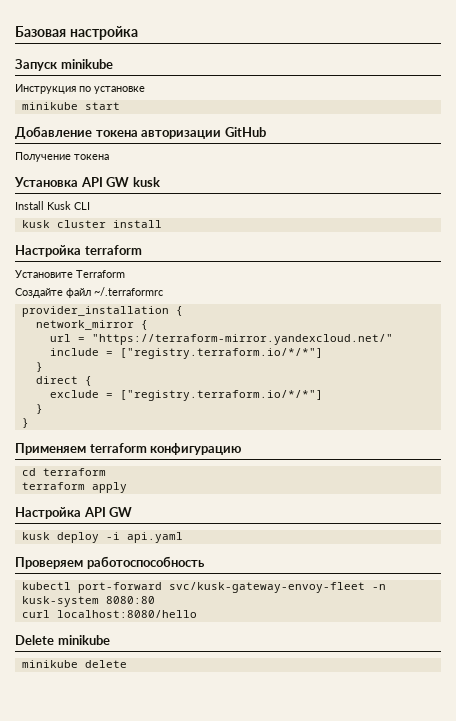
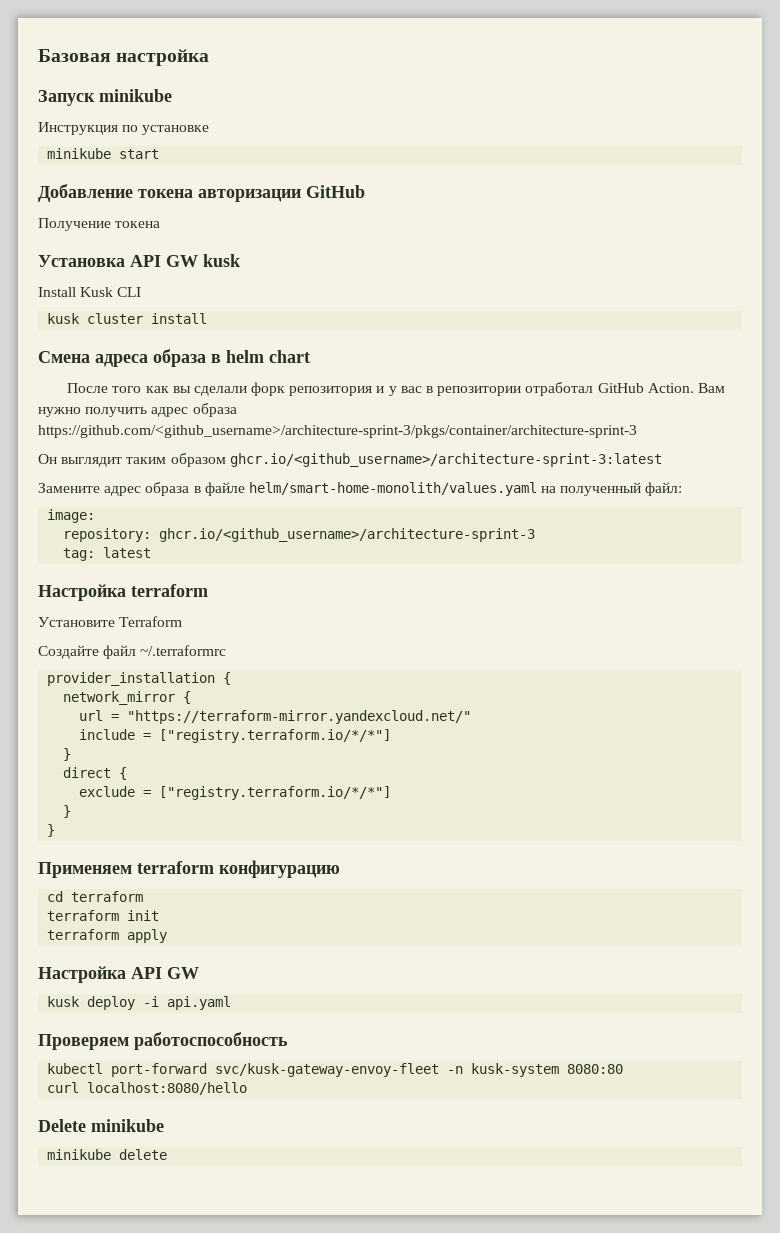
+ Смена адреса образа в helm chart
+ После того как вы сделали форк репозитория и у вас в репозитории отработал GitHub Action. Вам нужно получить адрес образа https://github.com/<github_username>/architecture-sprint-3/pkgs/container/architecture-sprint-3
+ Он выглядит таким образом ghcr.io/<github_username>/architecture-sprint-3:latest
+ Замените адрес образа в файле helm/smart-home-monolith/values.yaml на полученный файл:
+ image:
+ repository: ghcr.io/<github_username>/architecture-sprint-3
+ tag: latest
+ terraform init

